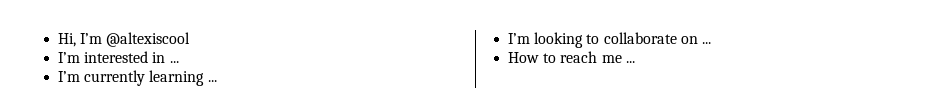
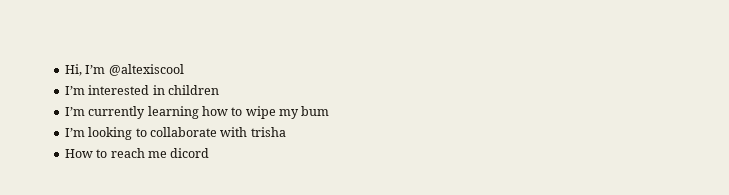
- I’m interested in ...
+ I’m interested in children
- I’m currently learning ...
+ I’m currently learning how to wipe my bum
- I’m looking to collaborate on ...
+ I’m looking to collaborate with trisha
- How to reach me ...
+ How to reach me dicord

